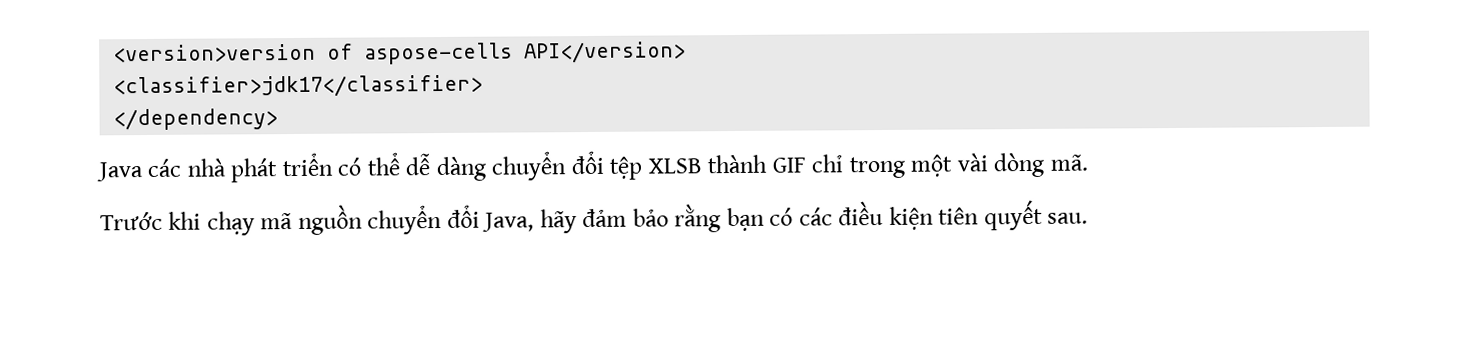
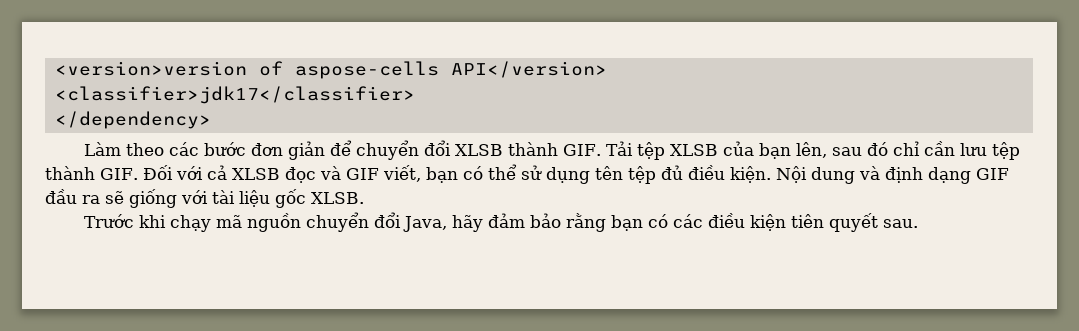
- Java các nhà phát triển có thể dễ dàng chuyển đổi tệp XLSB thành GIF chỉ trong một vài dòng mã.
+ Làm theo các bước đơn giản để chuyển đổi XLSB thành GIF. Tải tệp XLSB của bạn lên, sau đó chỉ cần lưu tệp thành GIF. Đối với cả XLSB đọc và GIF viết, bạn có thể sử dụng tên tệp đủ điều kiện. Nội dung và định dạng GIF đầu ra sẽ giống với tài liệu gốc XLSB.

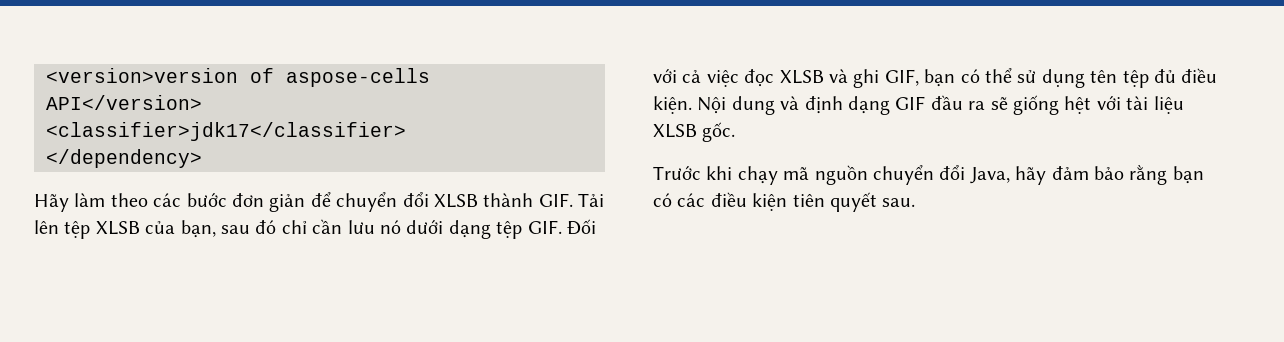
- Làm theo các bước đơn giản để chuyển đổi XLSB thành GIF. Tải tệp XLSB của bạn lên, sau đó chỉ cần lưu tệp thành GIF. Đối với cả XLSB đọc và GIF viết, bạn có thể sử dụng tên tệp đủ điều kiện.
+ Hãy làm theo các bước đơn giản để chuyển đổi XLSB thành GIF. Tải lên tệp XLSB của bạn, sau đó chỉ cần lưu nó dưới dạng tệp GIF. Đối với cả việc đọc XLSB và ghi GIF, bạn có thể sử dụng tên tệp đủ điều kiện.
- Nội dung và định dạng GIF đầu ra sẽ giống với tài liệu gốc XLSB.
+ Nội dung và định dạng GIF đầu ra sẽ giống hệt với tài liệu XLSB gốc.

